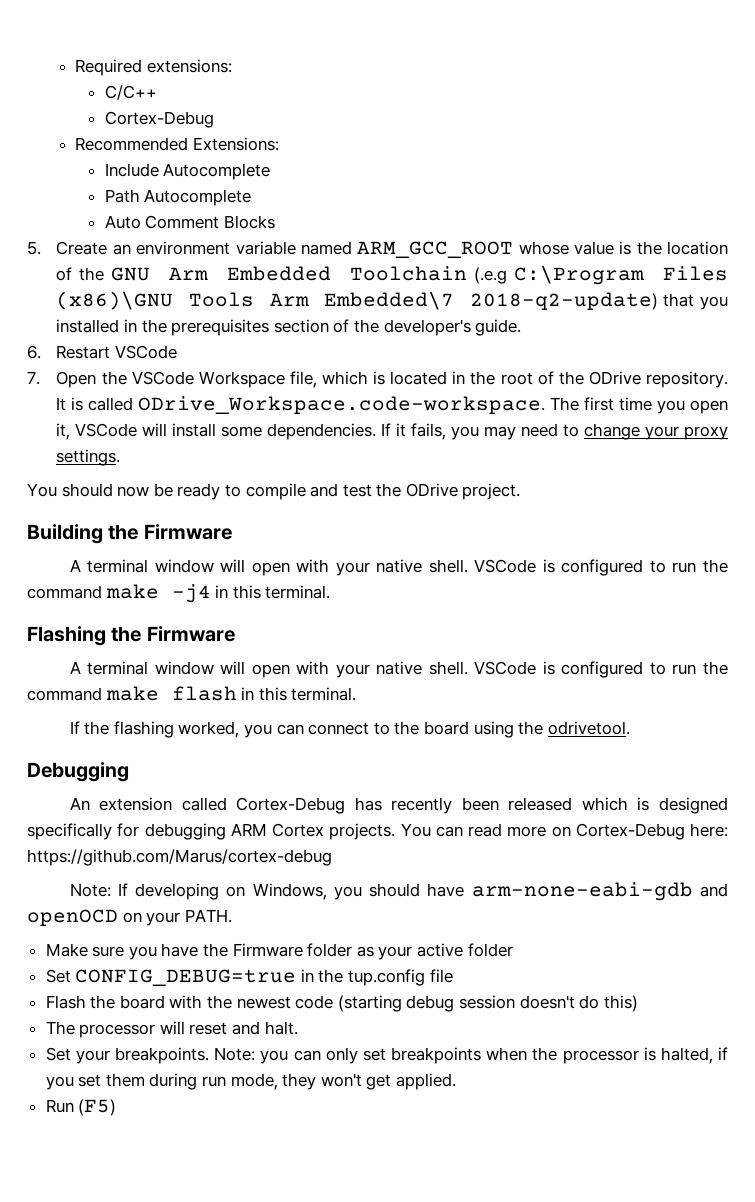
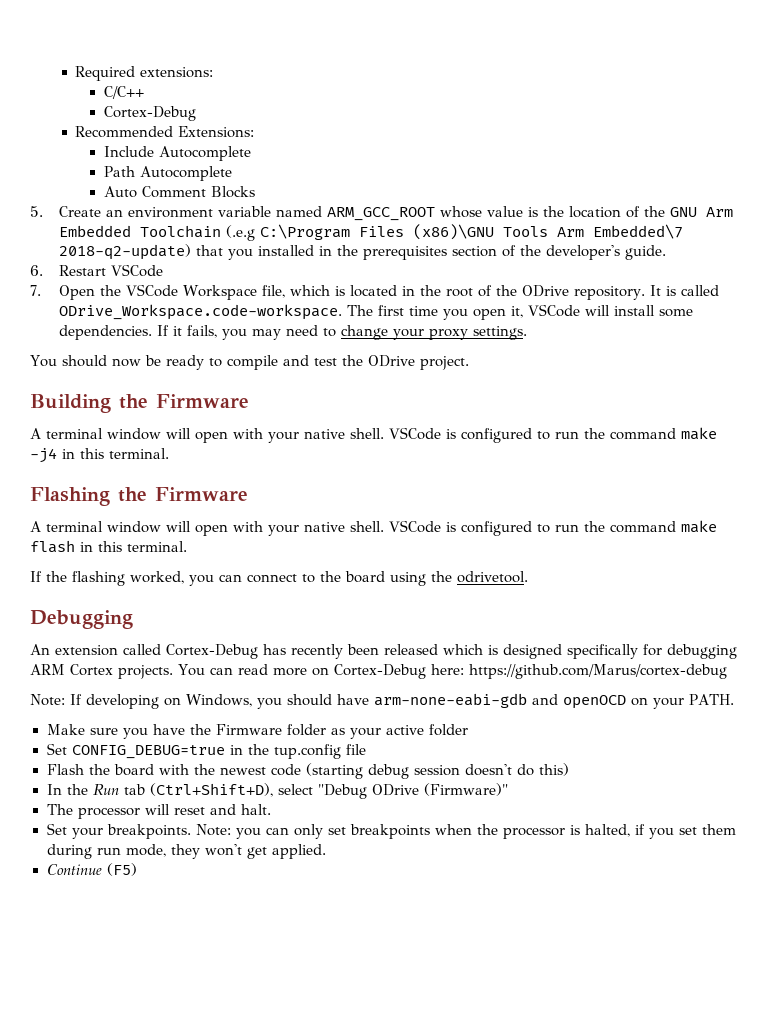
+ In the Run tab (Ctrl+Shift+D), select "Debug ODrive (Firmware)"
- Run (F5)
+ Continue (F5)

